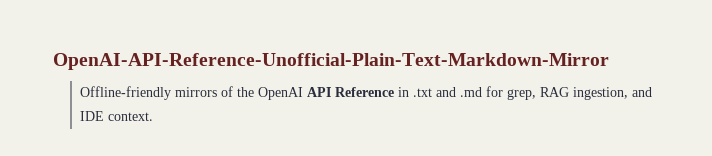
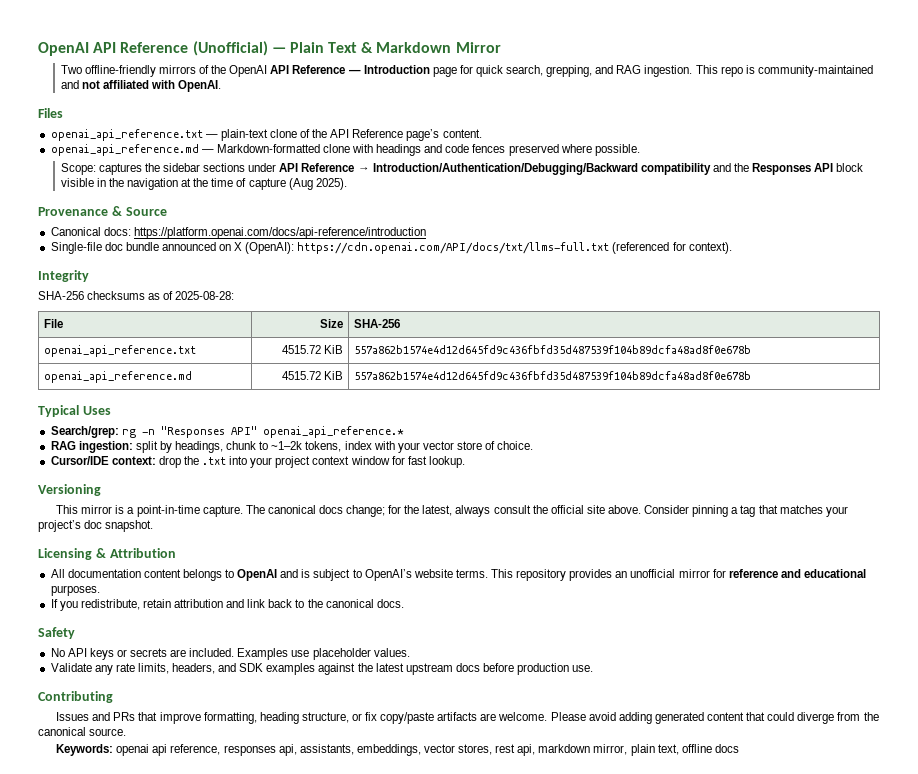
- OpenAI-API-Reference-Unofficial-Plain-Text-Markdown-Mirror
- Offline-friendly mirrors of the OpenAI API Reference in .txt and .md for grep, RAG ingestion, and IDE context.
+ OpenAI API Reference (Unofficial) — Plain Text & Markdown Mirror
+ Two offline-friendly mirrors of the OpenAI API Reference — Introduction page for quick search, grepping, and RAG ingestion. This repo is community-maintained and not affiliated with OpenAI.
+ Files
+ openai_api_reference.txt — plain-text clone of the API Reference page’s content.
+ openai_api_reference.md — Markdown‑formatted clone with headings and code fences preserved where possible.
+ Scope: captures the sidebar sections under API Reference → Introduction/Authentication/Debugging/Backward compatibility and the Responses API block visible in the navigation at the time of capture (Aug 2025).
+ Provenance & Source
+ Canonical docs: https://platform.openai.com/docs/api-reference/introduction
+ Single-file doc bundle announced on X (OpenAI): https://cdn.openai.com/API/docs/txt/llms-full.txt (referenced for context).
+ Integrity
+ SHA-256 checksums as of 2025-08-28:
+ File | Size | SHA-256
+ openai_api_reference.txt | 4515.72 KiB | 557a862b1574e4d12d645fd9c436fbfd35d487539f104b89dcfa48ad8f0e678b
+ openai_api_reference.md | 4515.72 KiB | 557a862b1574e4d12d645fd9c436fbfd35d487539f104b89dcfa48ad8f0e678b
+ Typical Uses
+ Search/grep: rg -n "Responses API" openai_api_reference.*
+ RAG ingestion: split by headings, chunk to ~1–2k tokens, index with your vector store of choice.
+ Cursor/IDE context: drop the .txt into your project context window for fast lookup.
+ Versioning
+ This mirror is a point-in-time capture. The canonical docs change; for the latest, always consult the official site above. Consider pinning a tag that matches your project’s doc snapshot.
+ Licensing & Attribution
+ All documentation content belongs to OpenAI and is subject to OpenAI’s website terms. This repository provides an unofficial mirror for reference and educational purposes.
+ If you redistribute, retain attribution and link back to the canonical docs.
+ Safety
+ No API keys or secrets are included. Examples use placeholder values.
+ Validate any rate limits, headers, and SDK examples against the latest upstream docs before production use.
+ Contributing
+ Issues and PRs that improve formatting, heading structure, or fix copy/paste artifacts are welcome. Please avoid adding generated content that could diverge from the canonical source.
+ Keywords: openai api reference, responses api, assistants, embeddings, vector stores, rest api, markdown mirror, plain text, offline docs

